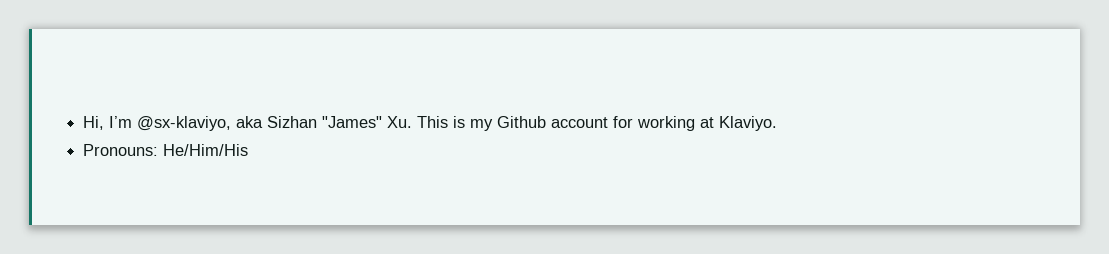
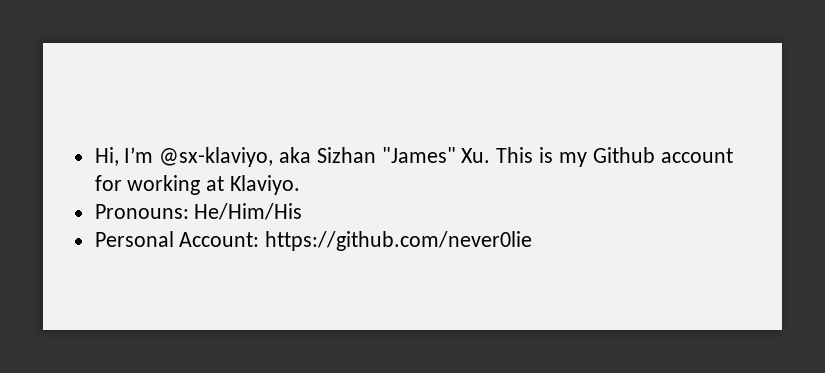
+ Personal Account: https://github.com/never0lie

